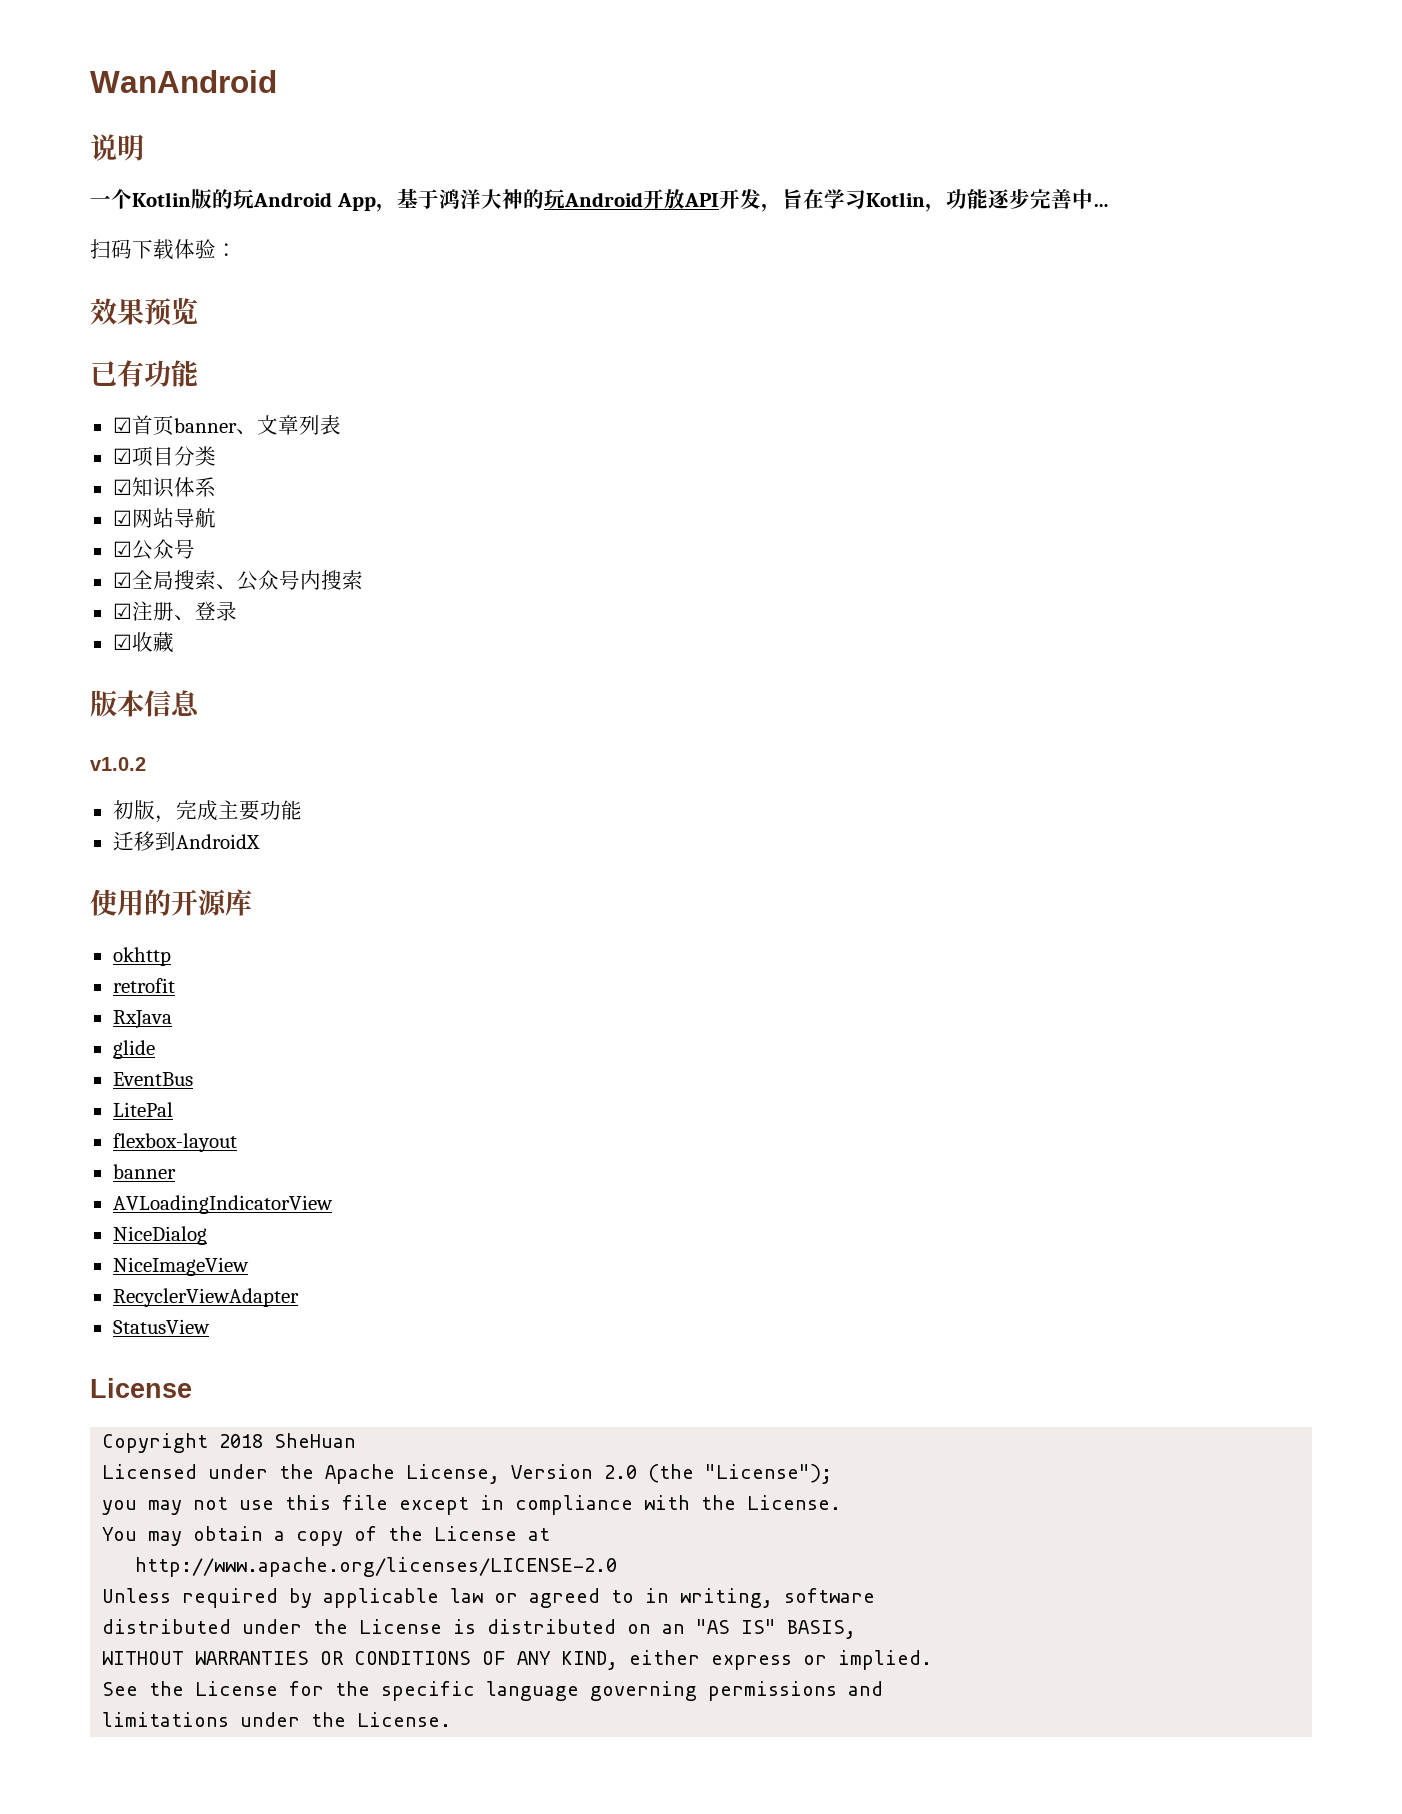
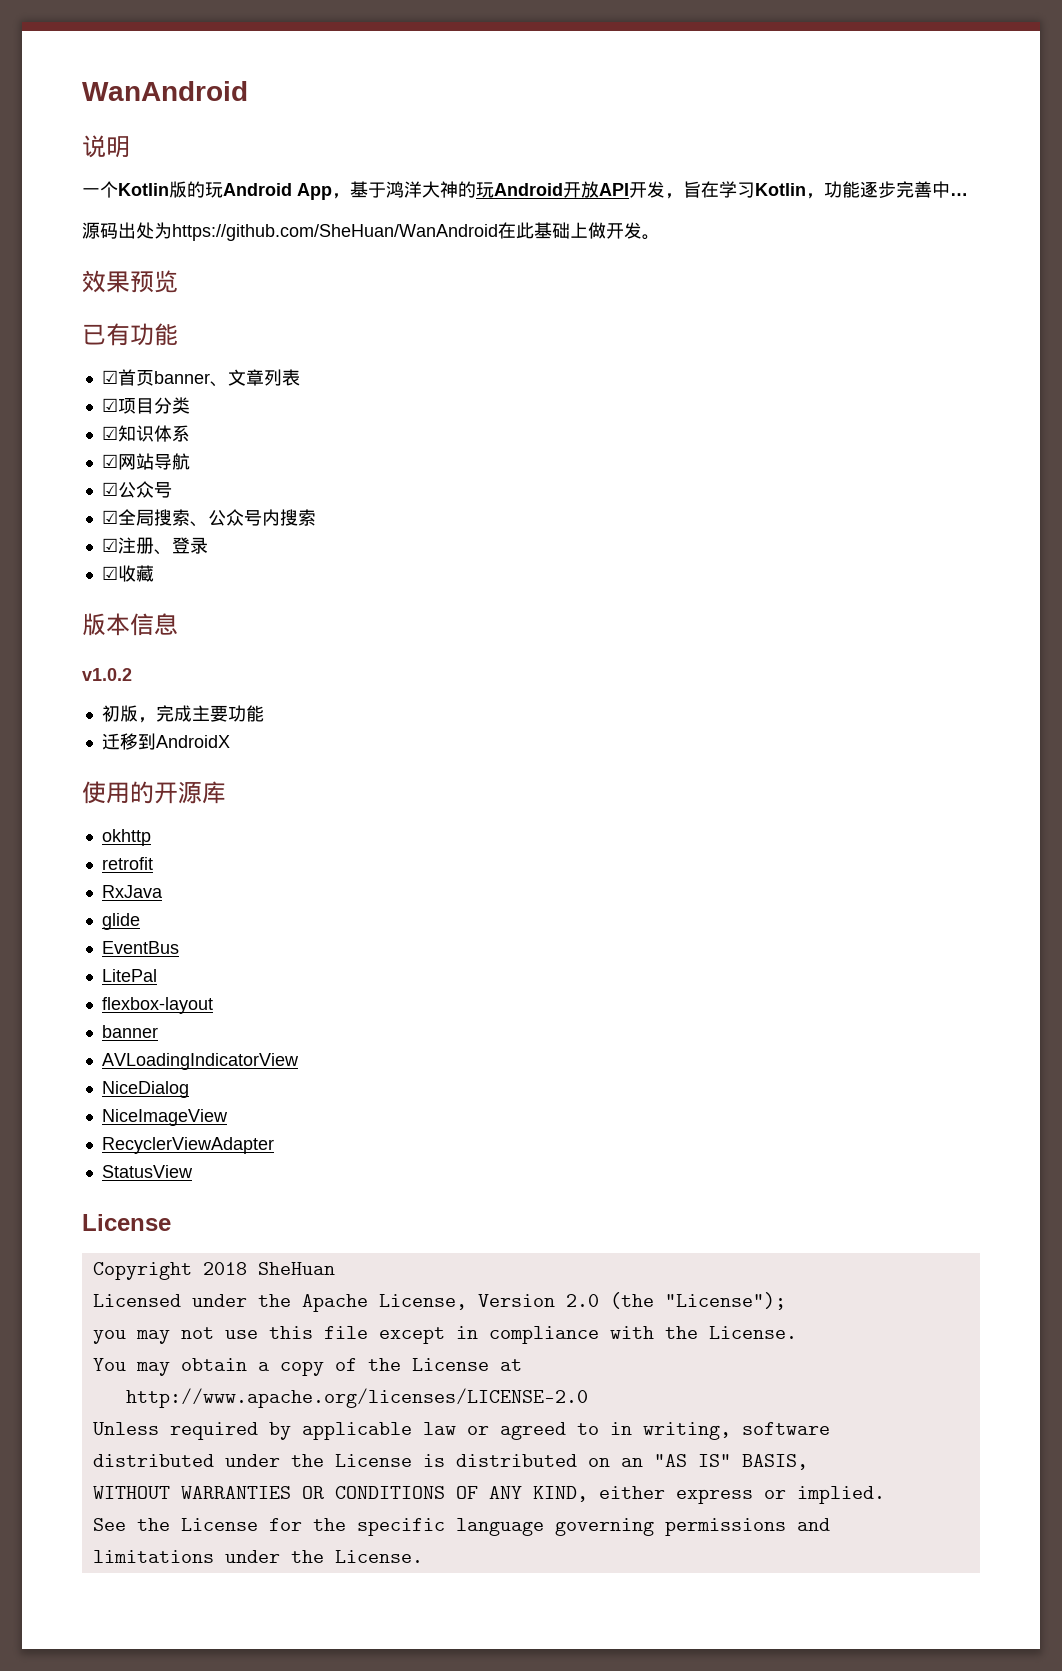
- 扫码下载体验：
+ 源码出处为https://github.com/SheHuan/WanAndroid在此基础上做开发。

